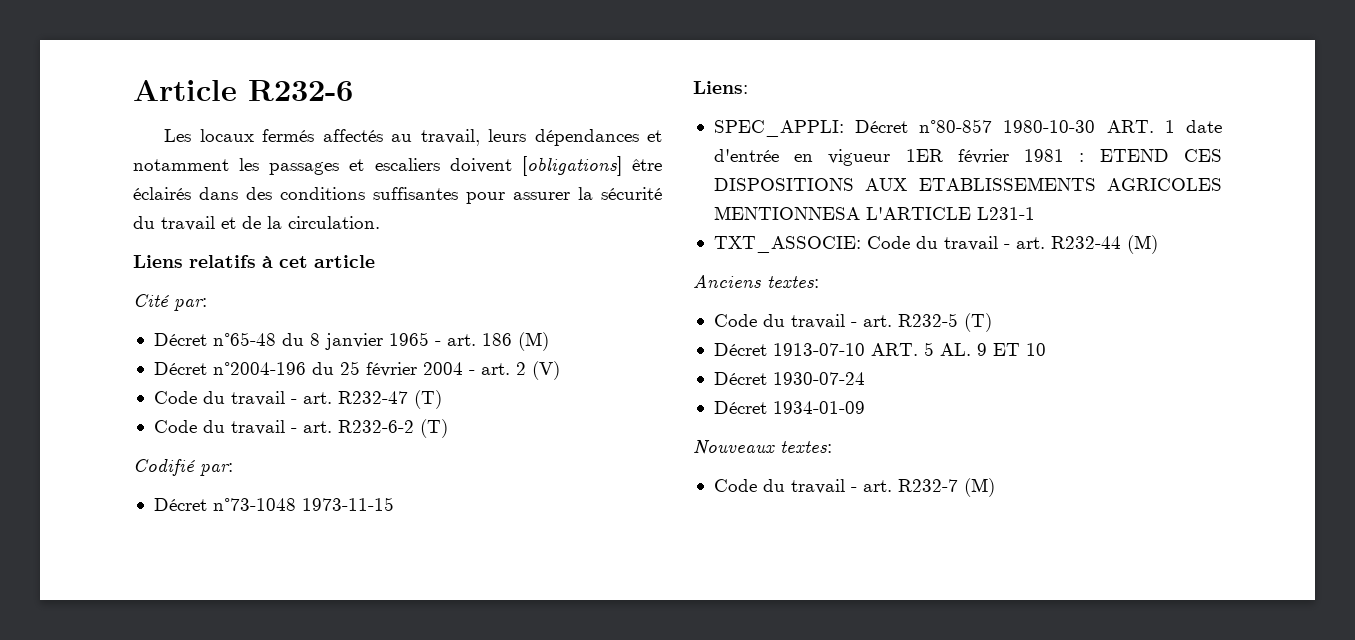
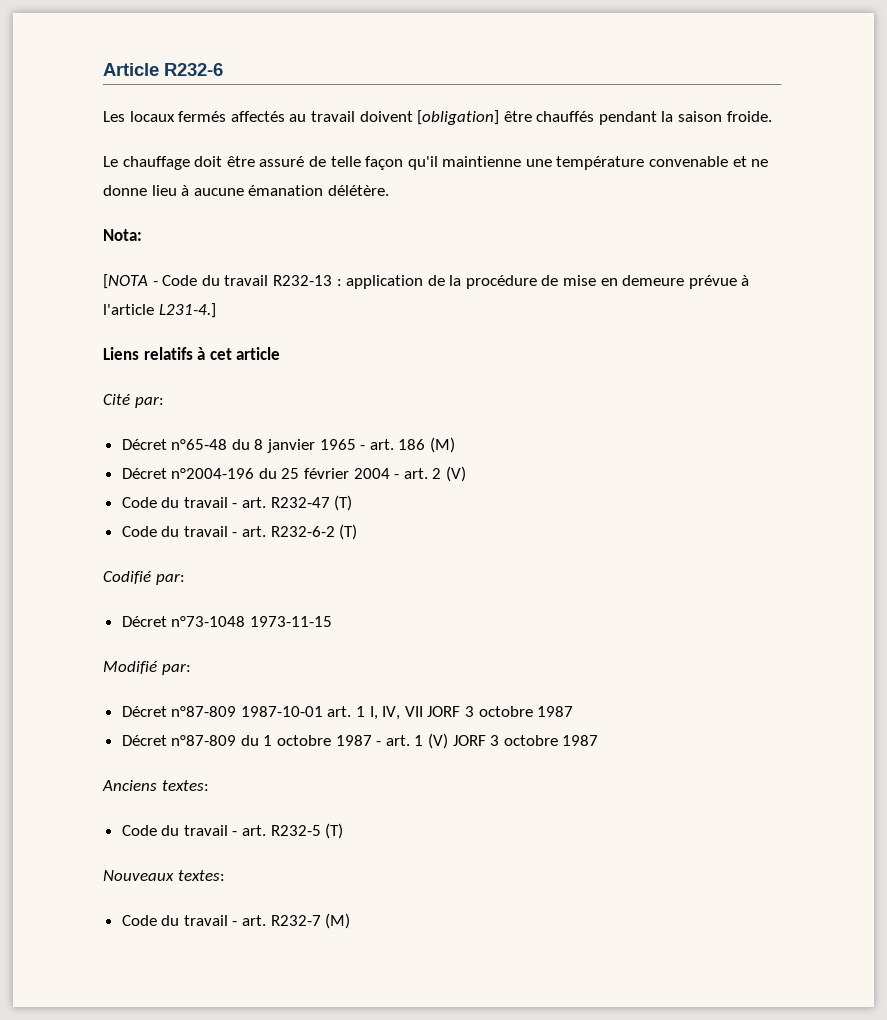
- Les locaux fermés affectés au travail, leurs dépendances et notamment les passages et escaliers doivent [obligations] être éclairés dans des conditions suffisantes pour assurer la sécurité du travail et de la circulation.
+ Les locaux fermés affectés au travail doivent [obligation] être chauffés pendant la saison froide.
+ Le chauffage doit être assuré de telle façon qu'il maintienne une température convenable et ne donne lieu à aucune émanation délétère.
+ Nota:
+ [NOTA - Code du travail R232-13 : application de la procédure de mise en demeure prévue à l'article L231-4.]
- Liens:
- SPEC_APPLI: Décret n°80-857 1980-10-30 ART. 1 date d'entrée en vigueur 1ER février 1981 : ETEND CES DISPOSITIONS AUX ETABLISSEMENTS AGRICOLES MENTIONNESA L'ARTICLE L231-1
- TXT_ASSOCIE: Code du travail - art. R232-44 (M)
+ Modifié par:
+ Décret n°87-809 1987-10-01 art. 1 I, IV, VII JORF 3 octobre 1987
+ Décret n°87-809 du 1 octobre 1987 - art. 1 (V) JORF 3 octobre 1987
- Décret 1913-07-10 ART. 5 AL. 9 ET 10
- Décret 1930-07-24
- Décret 1934-01-09

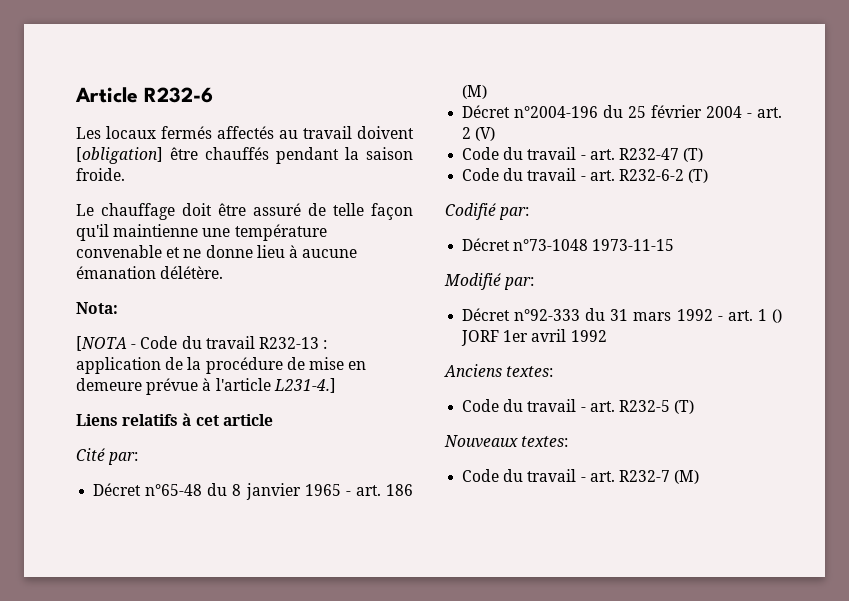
- Décret n°87-809 1987-10-01 art. 1 I, IV, VII JORF 3 octobre 1987
- Décret n°87-809 du 1 octobre 1987 - art. 1 (V) JORF 3 octobre 1987
+ Décret n°92-333 du 31 mars 1992 - art. 1 () JORF 1er avril 1992

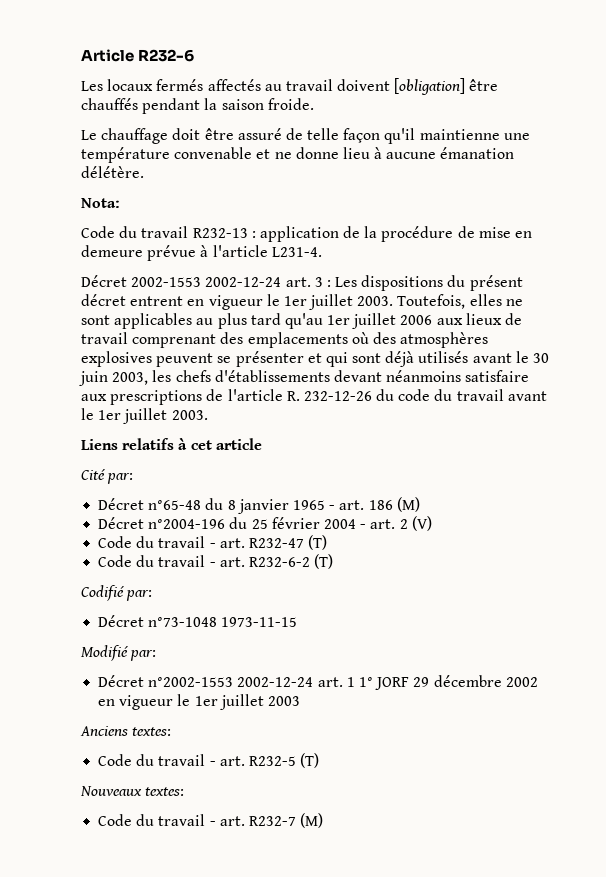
- [NOTA - Code du travail R232-13 : application de la procédure de mise en demeure prévue à l'article L231-4.]
+ Code du travail R232-13 : application de la procédure de mise en demeure prévue à l'article L231-4.
+ Décret 2002-1553 2002-12-24 art. 3 : Les dispositions du présent décret entrent en vigueur le 1er juillet 2003. Toutefois, elles ne sont applicables au plus tard qu'au 1er juillet 2006 aux lieux de travail comprenant des emplacements où des atmosphères explosives peuvent se présenter et qui sont déjà utilisés avant le 30 juin 2003, les chefs d'établissements devant néanmoins satisfaire aux prescriptions de l'article R. 232-12-26 du code du travail avant le 1er juillet 2003.
- Décret n°92-333 du 31 mars 1992 - art. 1 () JORF 1er avril 1992
+ Décret n°2002-1553 2002-12-24 art. 1 1° JORF 29 décembre 2002 en vigueur le 1er juillet 2003

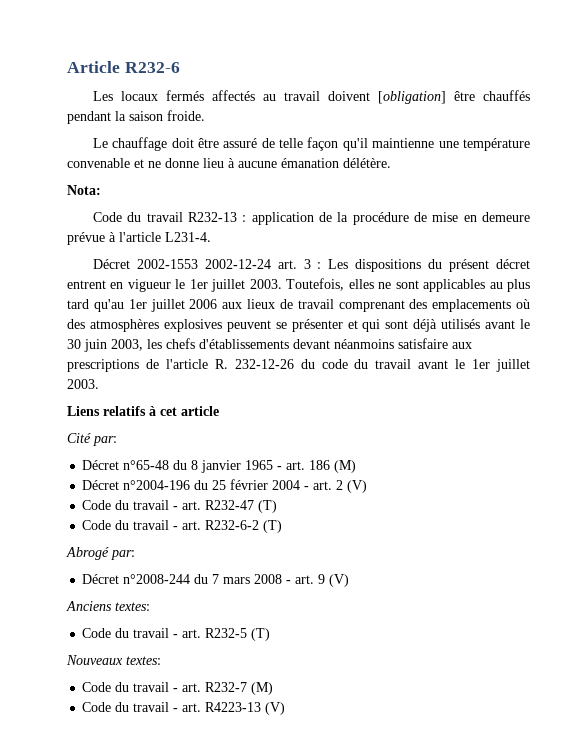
- Codifié par:
- Décret n°73-1048 1973-11-15
- Modifié par:
- Décret n°2002-1553 2002-12-24 art. 1 1° JORF 29 décembre 2002 en vigueur le 1er juillet 2003
+ Abrogé par:
+ Décret n°2008-244 du 7 mars 2008 - art. 9 (V)
+ Code du travail - art. R4223-13 (V)

